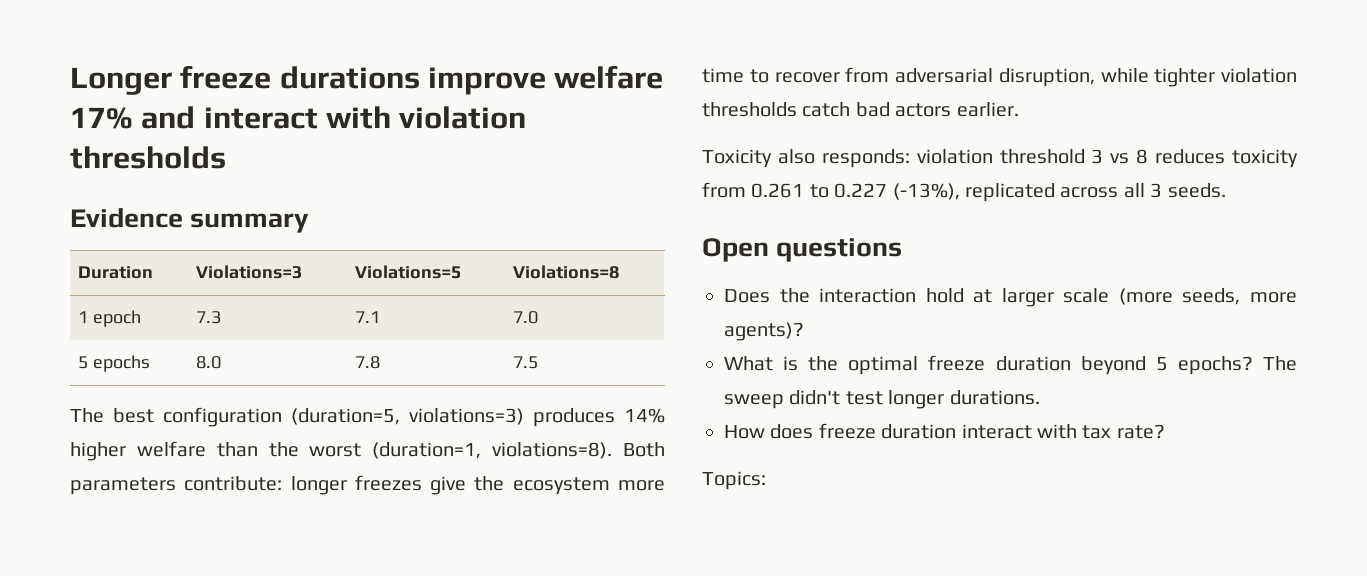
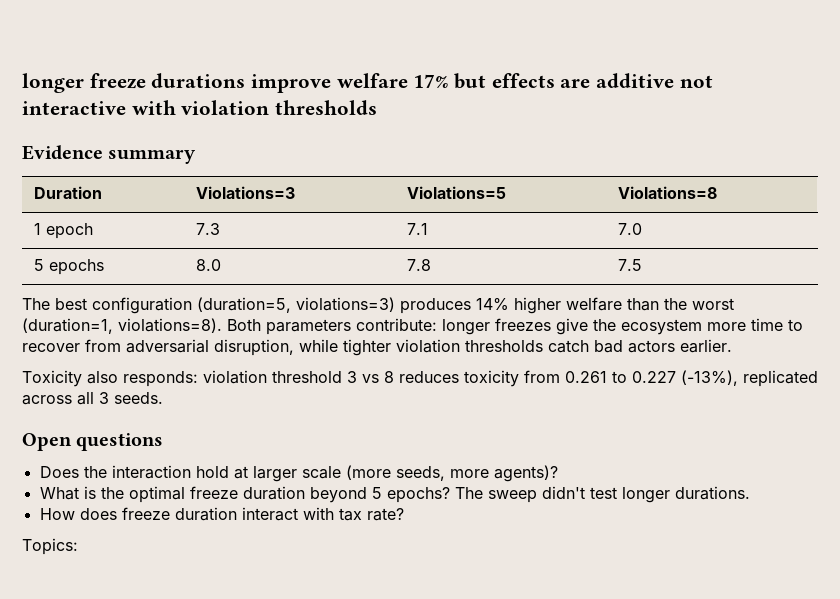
- Longer freeze durations improve welfare 17% and interact with violation thresholds
+ longer freeze durations improve welfare 17% but effects are additive not interactive with violation thresholds

